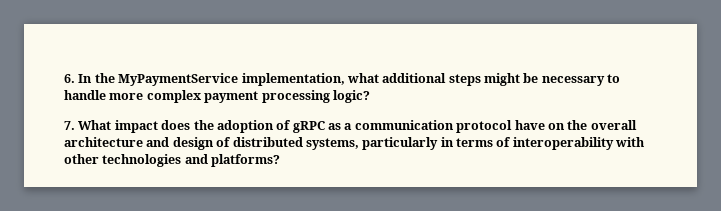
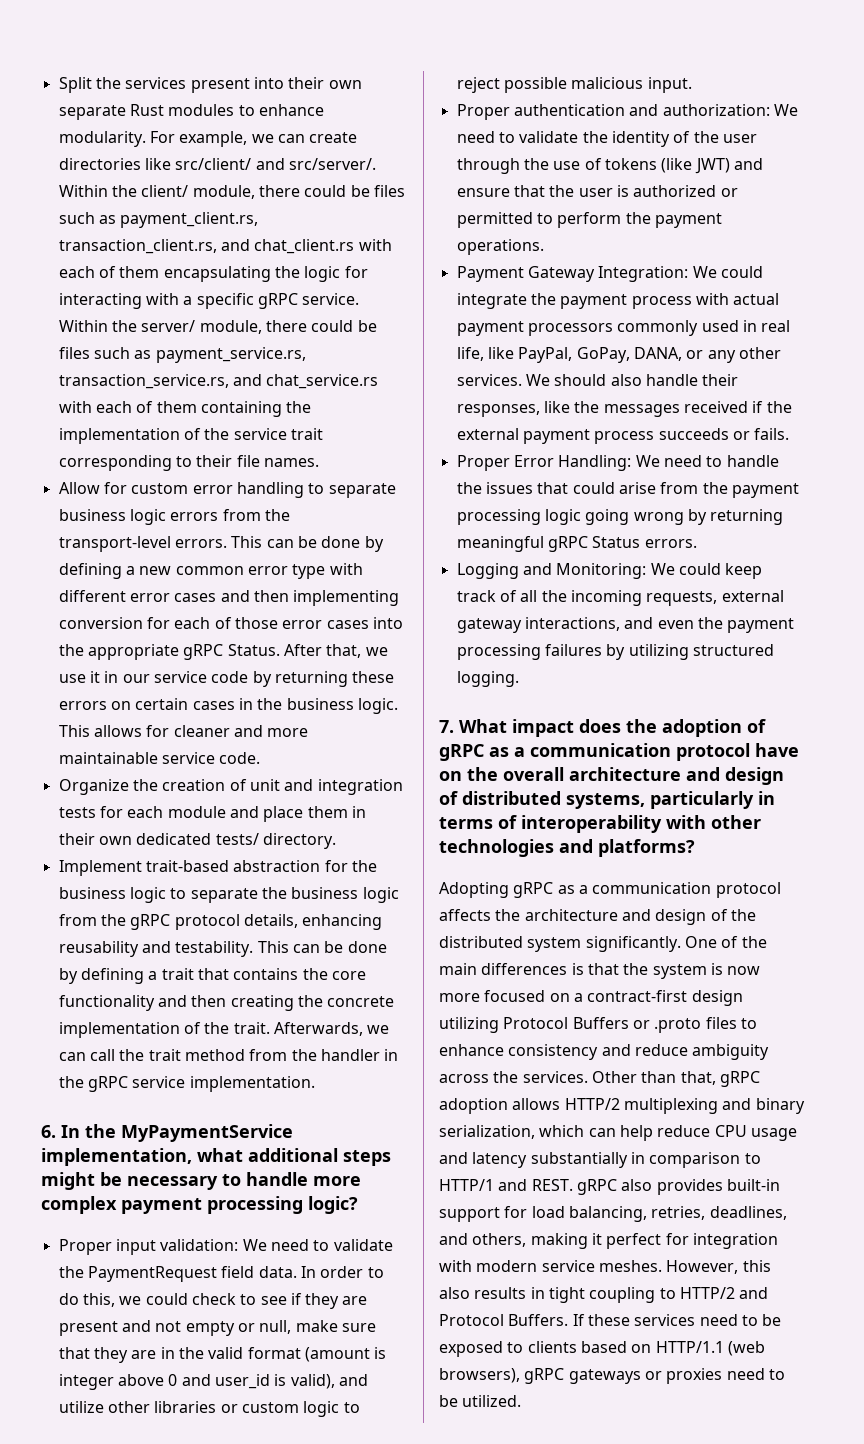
+ Split the services present into their own separate Rust modules to enhance modularity. For example, we can create directories like src/client/ and src/server/. Within the client/ module, there could be files such as payment_client.rs, transaction_client.rs, and chat_client.rs with each of them encapsulating the logic for interacting with a specific gRPC service. Within the server/ module, there could be files such as payment_service.rs, transaction_service.rs, and chat_service.rs with each of them containing the implementation of the service trait corresponding to their file names.
+ Allow for custom error handling to separate business logic errors from the transport-level errors. This can be done by defining a new common error type with different error cases and then implementing conversion for each of those error cases into the appropriate gRPC Status. After that, we use it in our service code by returning these errors on certain cases in the business logic. This allows for cleaner and more maintainable service code.
+ Organize the creation of unit and integration tests for each module and place them in their own dedicated tests/ directory.
+ Implement trait-based abstraction for the business logic to separate the business logic from the gRPC protocol details, enhancing reusability and testability. This can be done by defining a trait that contains the core functionality and then creating the concrete implementation of the trait. Afterwards, we can call the trait method from the handler in the gRPC service implementation.
+ Proper input validation: We need to validate the PaymentRequest field data. In order to do this, we could check to see if they are present and not empty or null, make sure that they are in the valid format (amount is integer above 0 and user_id is valid), and utilize other libraries or custom logic to reject possible malicious input.
+ Proper authentication and authorization: We need to validate the identity of the user through the use of tokens (like JWT) and ensure that the user is authorized or permitted to perform the payment operations.
+ Payment Gateway Integration: We could integrate the payment process with actual payment processors commonly used in real life, like PayPal, GoPay, DANA, or any other services. We should also handle their responses, like the messages received if the external payment process succeeds or fails.
+ Proper Error Handling: We need to handle the issues that could arise from the payment processing logic going wrong by returning meaningful gRPC Status errors.
+ Logging and Monitoring: We could keep track of all the incoming requests, external gateway interactions, and even the payment processing failures by utilizing structured logging.
+ Adopting gRPC as a communication protocol affects the architecture and design of the distributed system significantly. One of the main differences is that the system is now more focused on a contract-first design utilizing Protocol Buffers or .proto files to enhance consistency and reduce ambiguity across the services. Other than that, gRPC adoption allows HTTP/2 multiplexing and binary serialization, which can help reduce CPU usage and latency substantially in comparison to HTTP/1 and REST. gRPC also provides built-in support for load balancing, retries, deadlines, and others, making it perfect for integration with modern service meshes. However, this also results in tight coupling to HTTP/2 and Protocol Buffers. If these services need to be exposed to clients based on HTTP/1.1 (web browsers), gRPC gateways or proxies need to be utilized.

